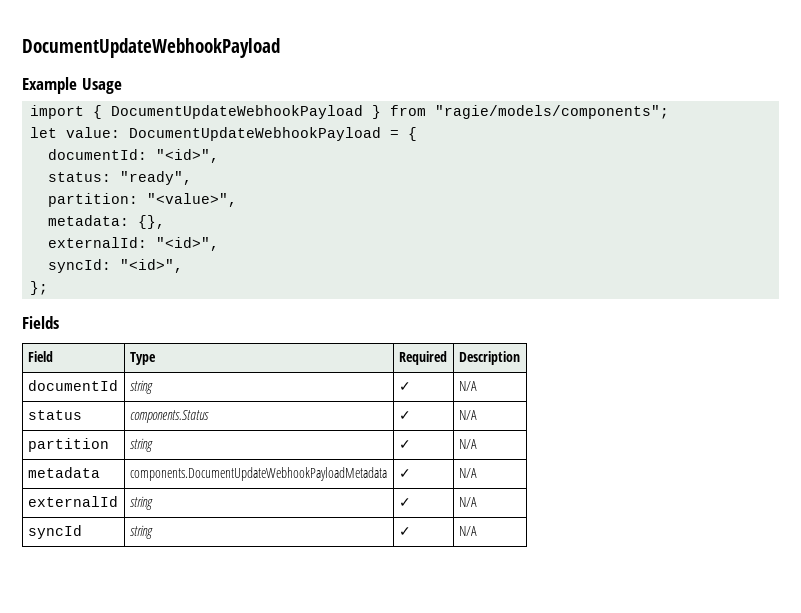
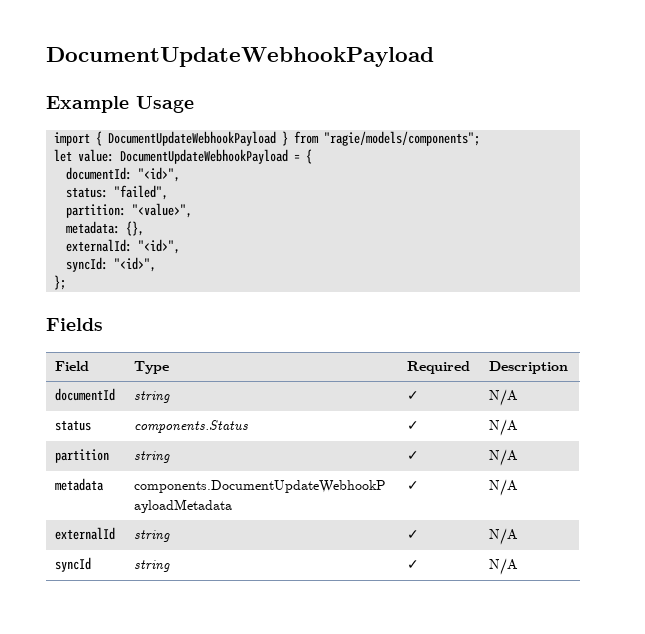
- status: "ready",
+ status: "failed",

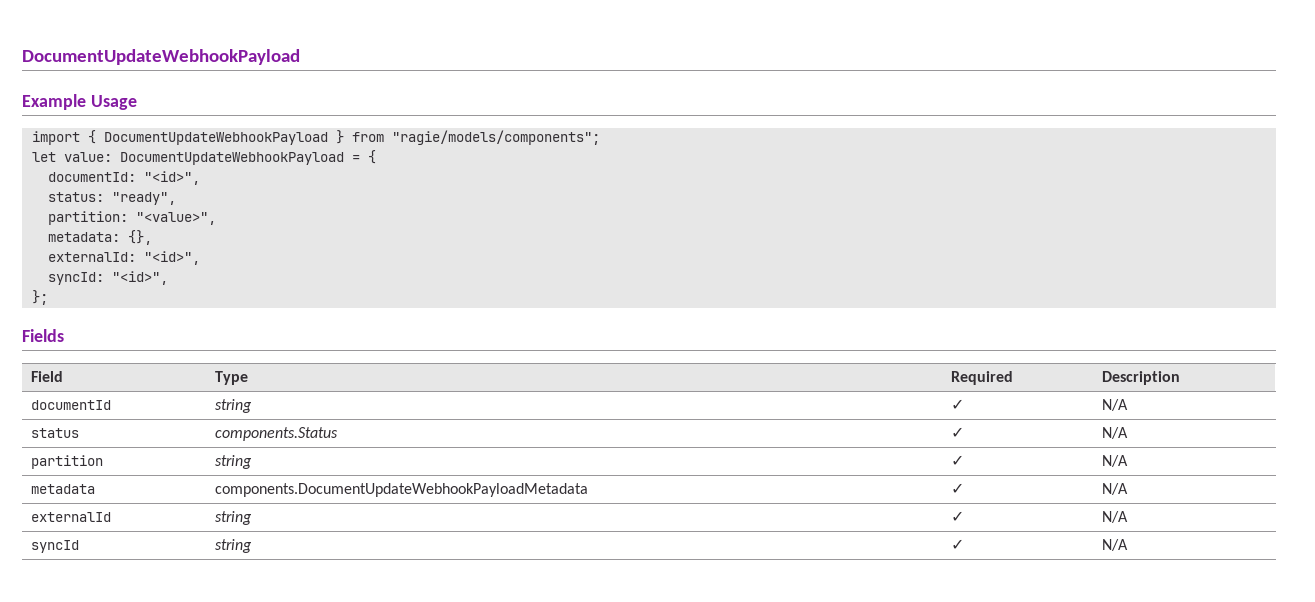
- status: "failed",
+ status: "ready",

